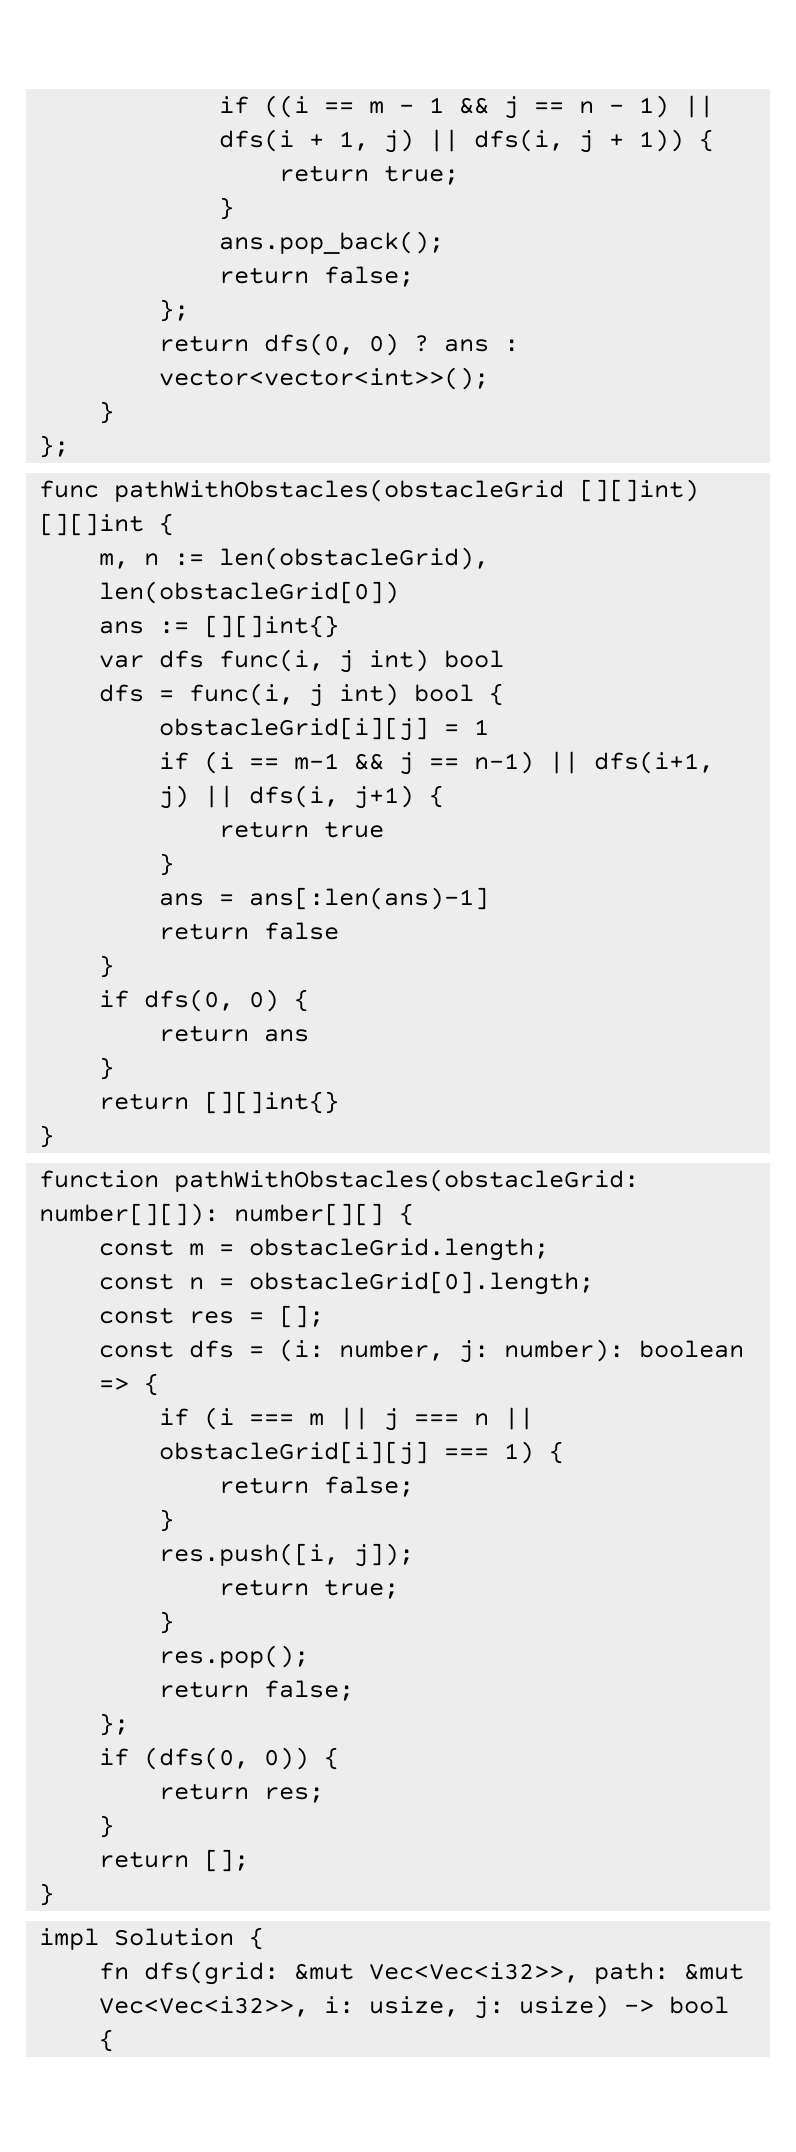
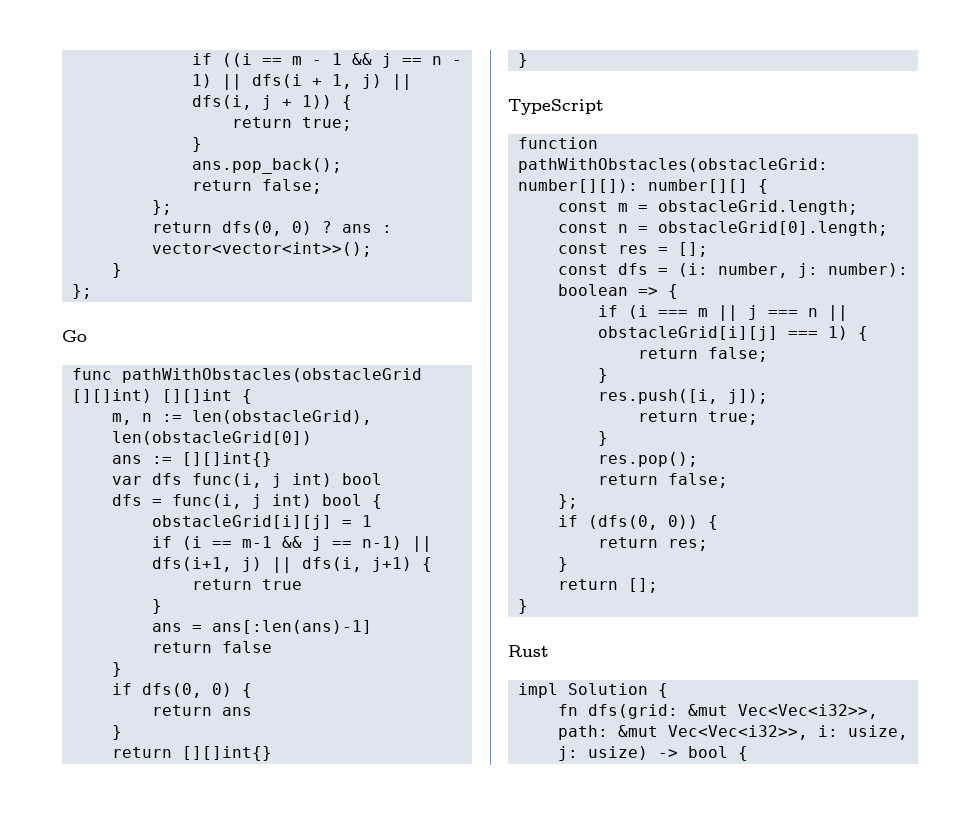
+ Go
+ TypeScript
+ Rust

